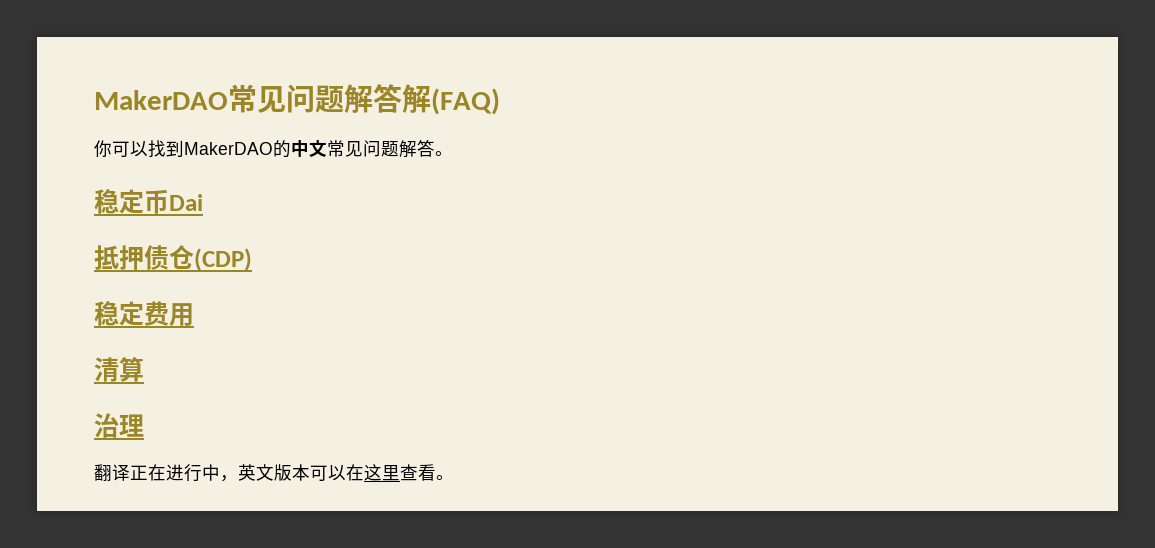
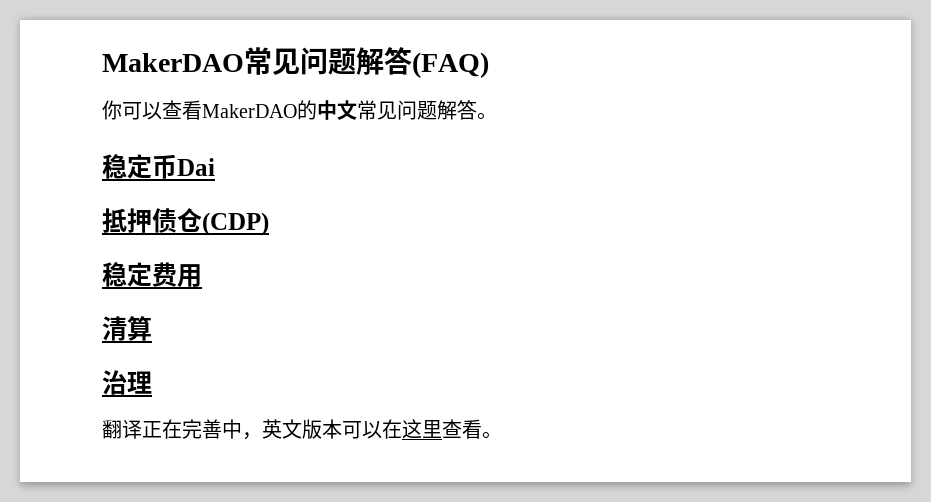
- MakerDAO常见问题解答解(FAQ)
+ MakerDAO常见问题解答(FAQ)
- 你可以找到MakerDAO的中文常见问题解答。
+ 你可以查看MakerDAO的中文常见问题解答。
- 翻译正在进行中，英文版本可以在这里查看。
+ 翻译正在完善中，英文版本可以在这里查看。

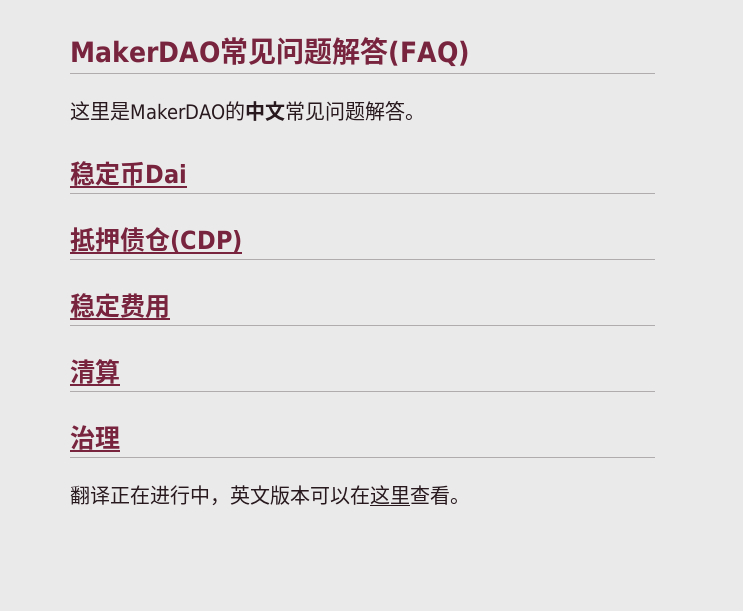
- 你可以查看MakerDAO的中文常见问题解答。
+ 这里是MakerDAO的中文常见问题解答。
- 翻译正在完善中，英文版本可以在这里查看。
+ 翻译正在进行中，英文版本可以在这里查看。

